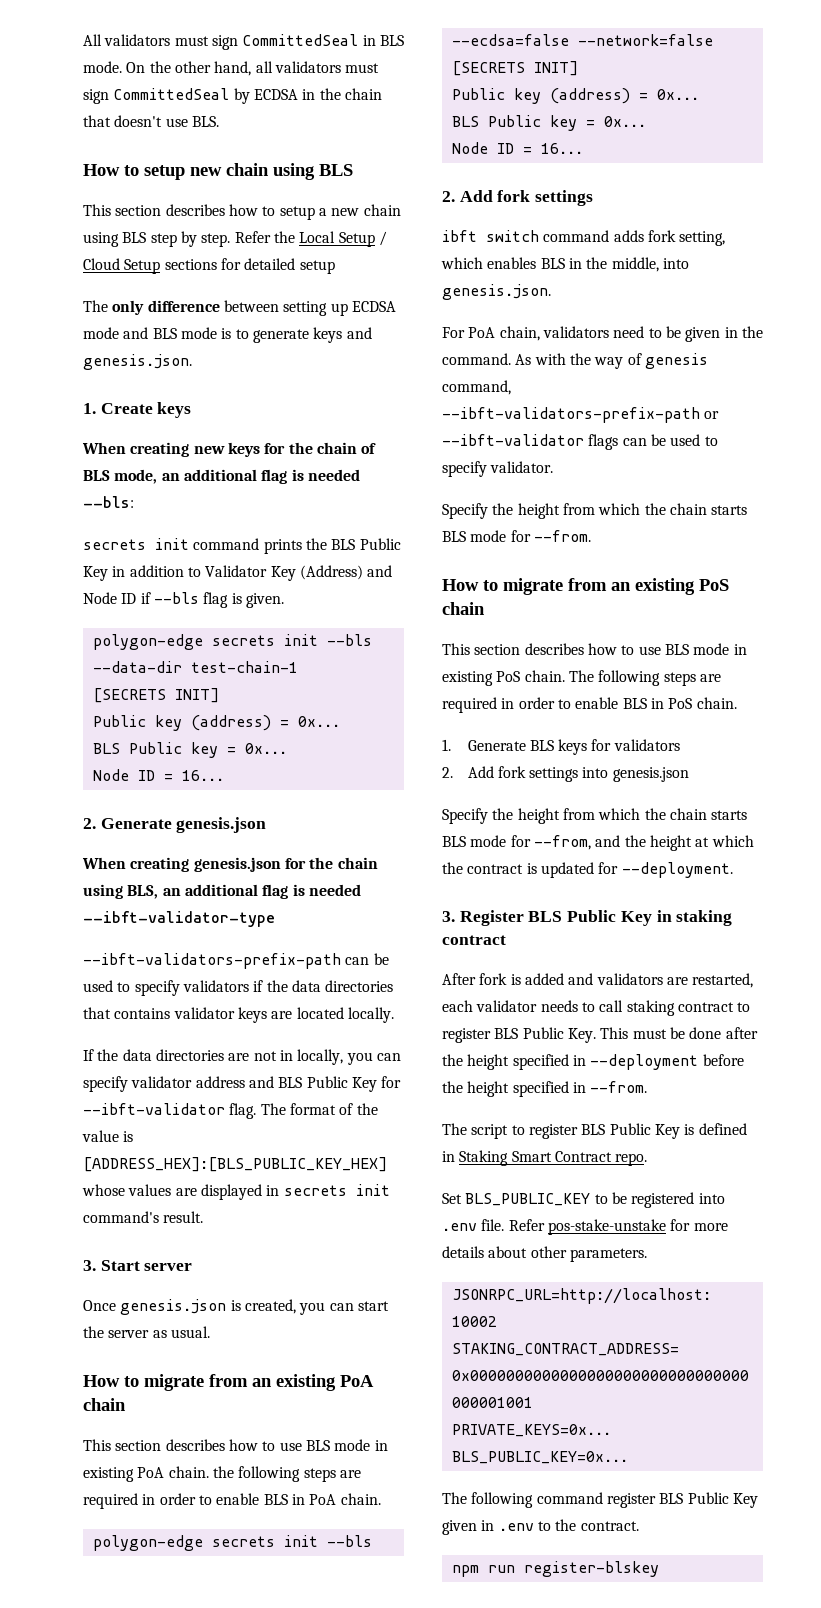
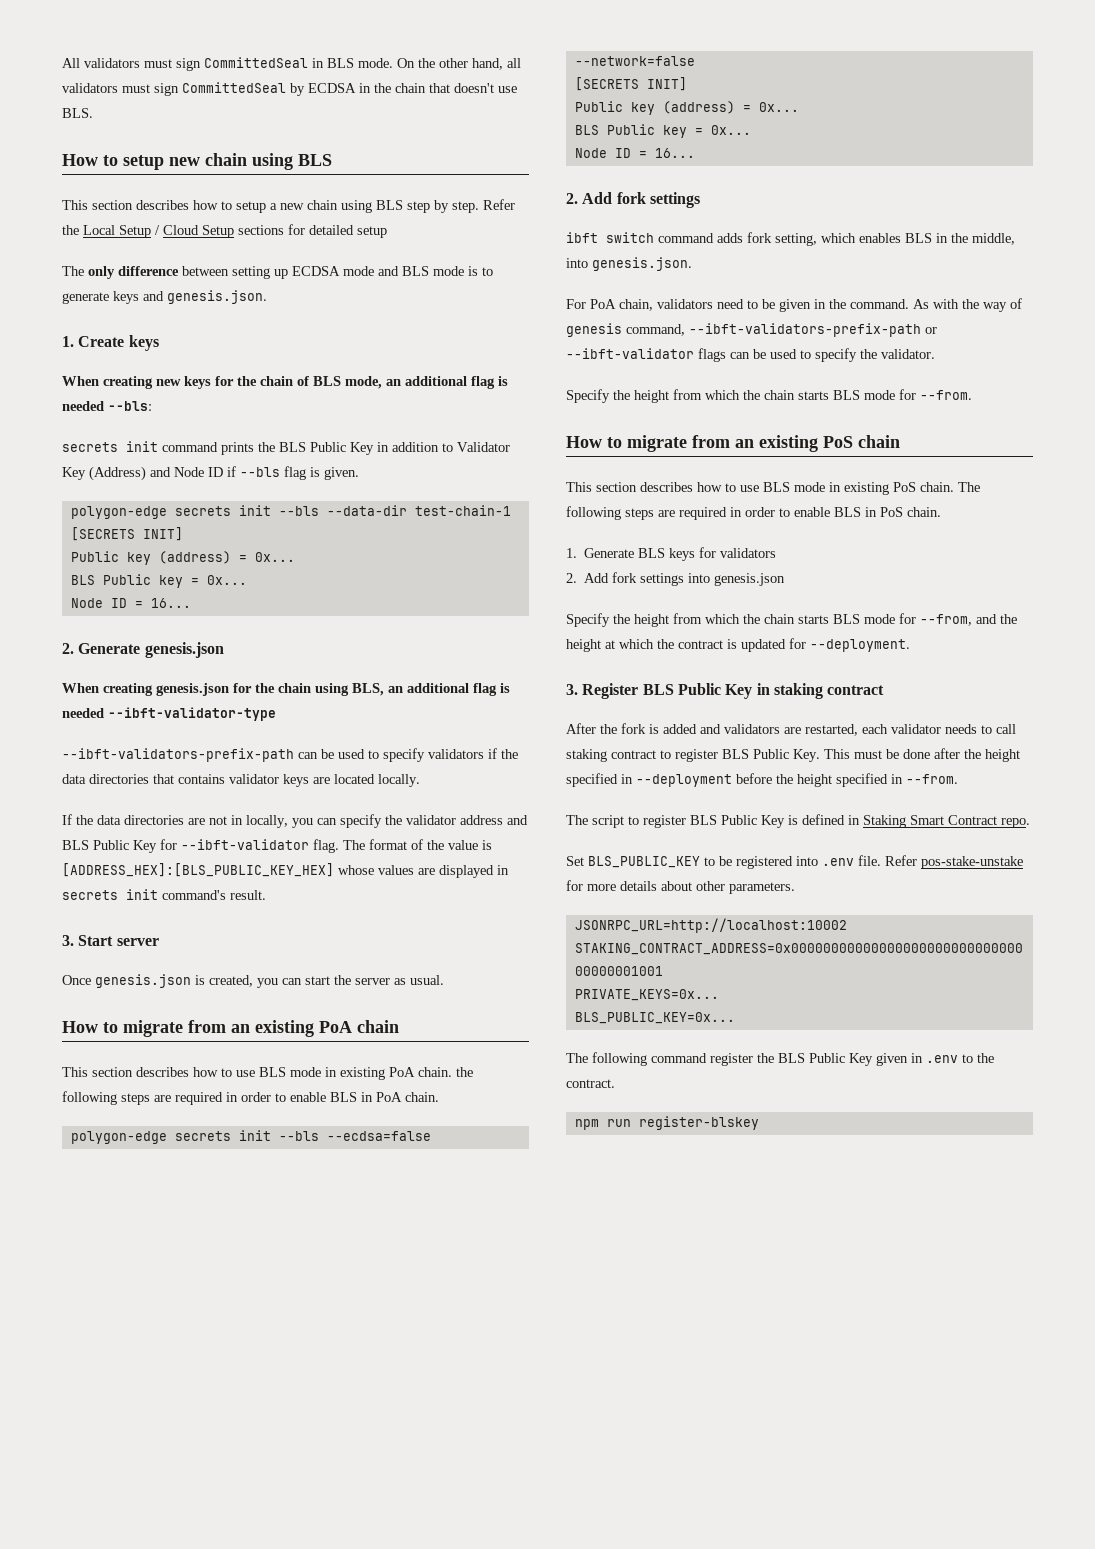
- If the data directories are not in locally, you can specify validator address and BLS Public Key for --ibft-validator flag.
+ If the data directories are not in locally, you can specify the validator address and BLS Public Key for --ibft-validator flag.
- As with the way of genesis command, --ibft-validators-prefix-path or --ibft-validator flags can be used to specify validator.
+ As with the way of genesis command, --ibft-validators-prefix-path or --ibft-validator flags can be used to specify the validator.
- After fork is added and validators are restarted, each validator needs to call staking contract to register BLS Public Key. This must be done after the height specified in --deployment before the height specified in --from.
+ After the fork is added and validators are restarted, each validator needs to call staking contract to register BLS Public Key. This must be done after the height specified in --deployment before the height specified in --from.
- The following command register BLS Public Key given in .env to the contract.
+ The following command register the BLS Public Key given in .env to the contract.

